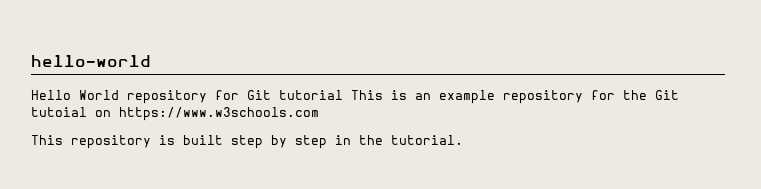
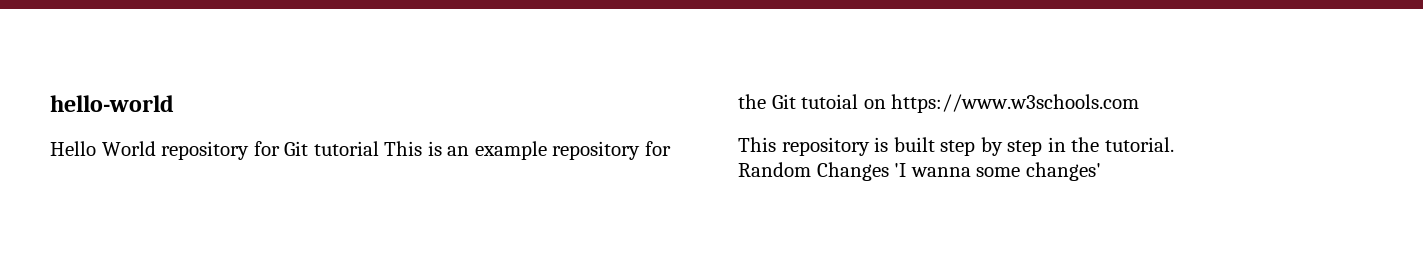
+ Random Changes 'I wanna some changes'

